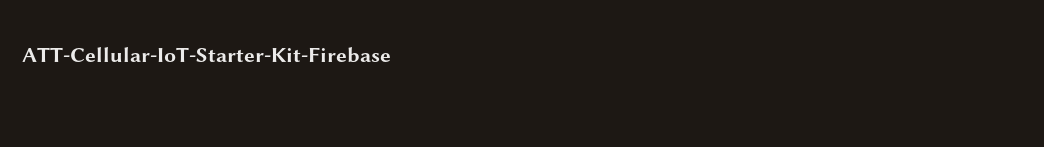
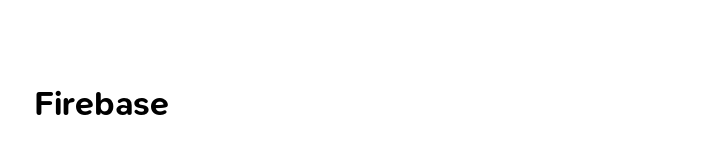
- ATT-Cellular-IoT-Starter-Kit-Firebase
+ Firebase

